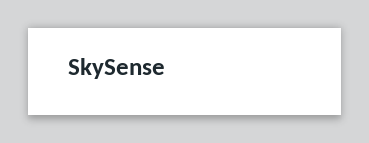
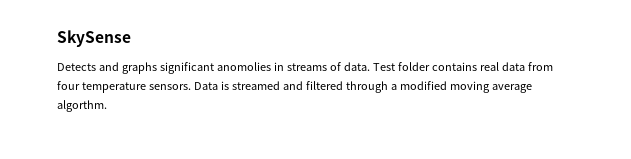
+ Detects and graphs significant anomolies in streams of data. Test folder contains real data from four temperature sensors. Data is streamed and filtered through a modified moving average algorthm.

